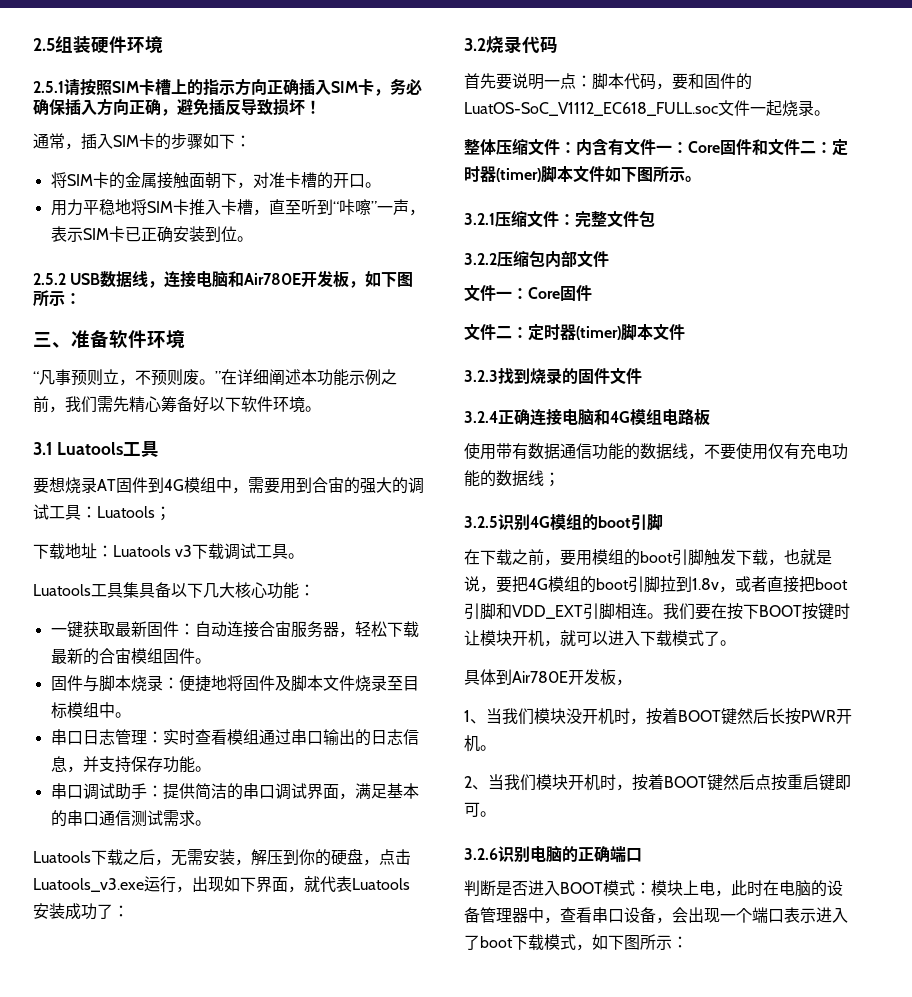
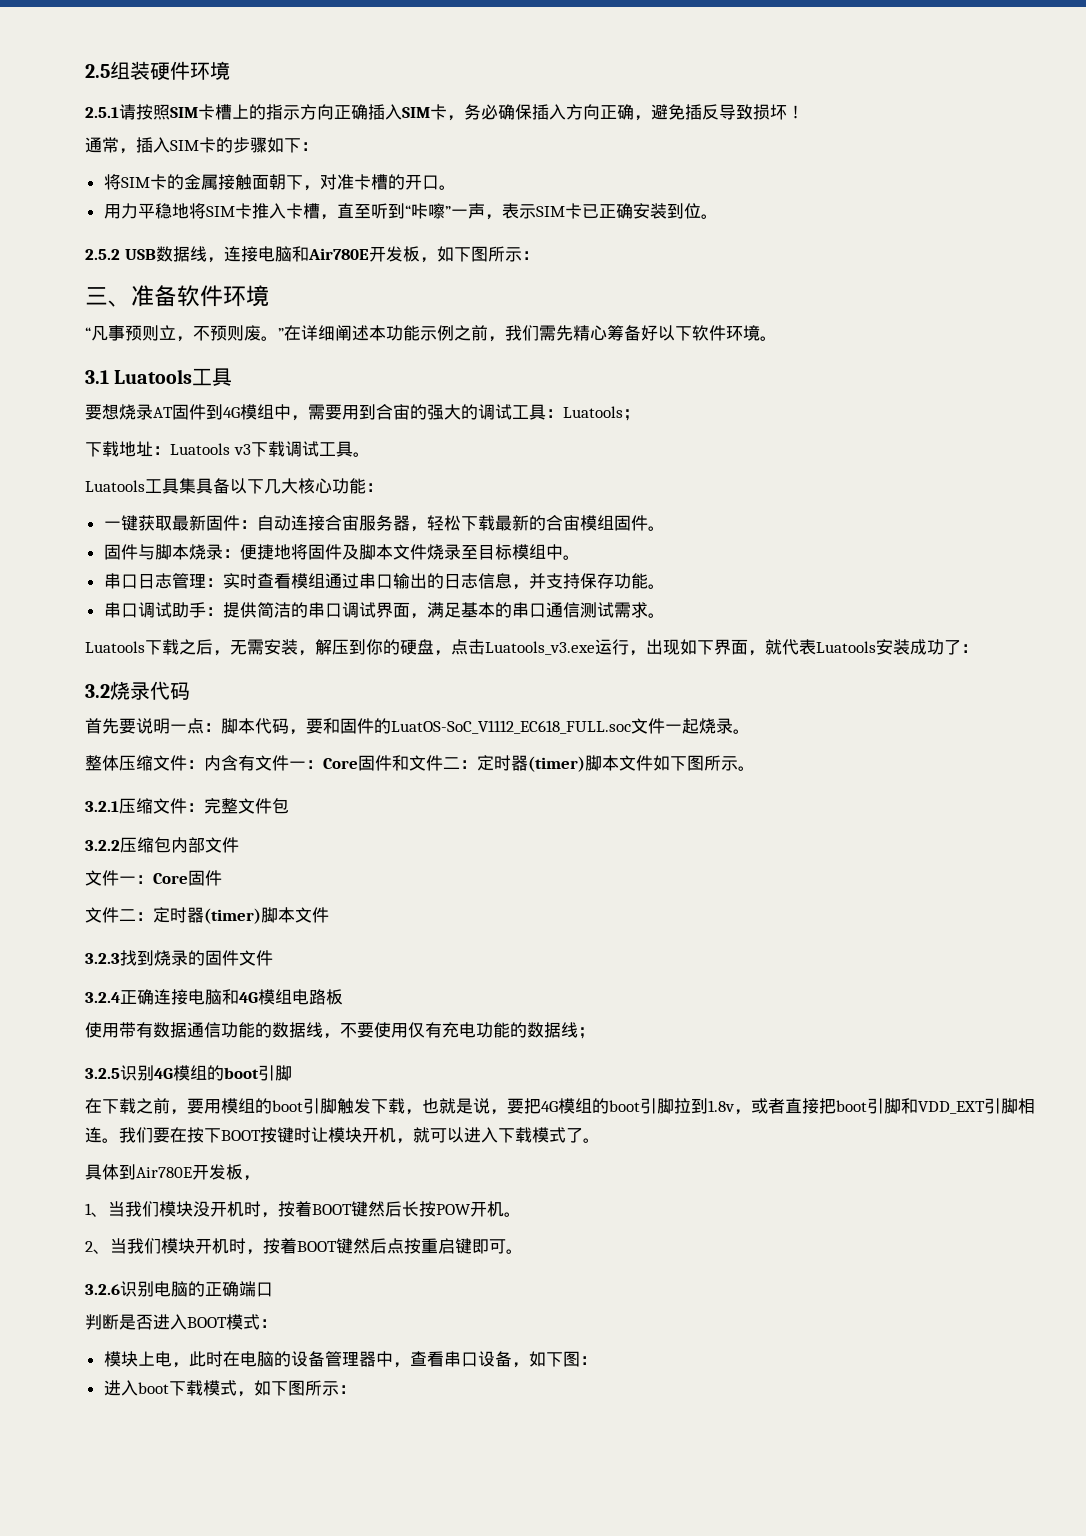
- 1、当我们模块没开机时，按着BOOT键然后长按PWR开机。
+ 1、当我们模块没开机时，按着BOOT键然后长按POW开机。
- 判断是否进入BOOT模式：模块上电，此时在电脑的设备管理器中，查看串口设备，会出现一个端口表示进入了boot下载模式，如下图所示：
+ 判断是否进入BOOT模式：
+ 模块上电，此时在电脑的设备管理器中，查看串口设备，如下图：
+ 进入boot下载模式，如下图所示：

